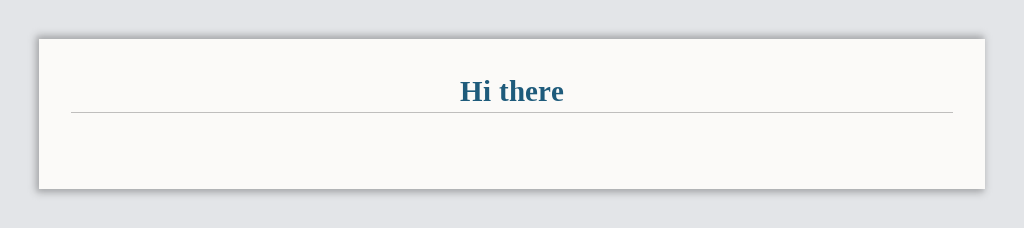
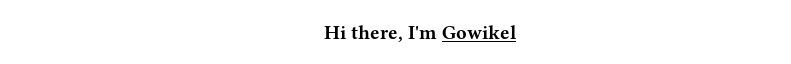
- Hi there
+ Hi there, I'm Gowikel

